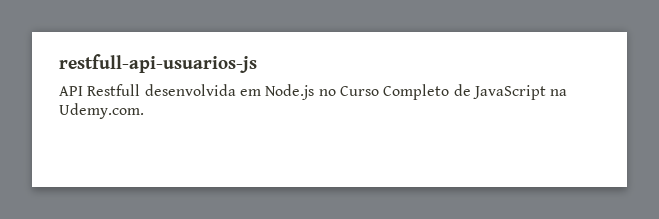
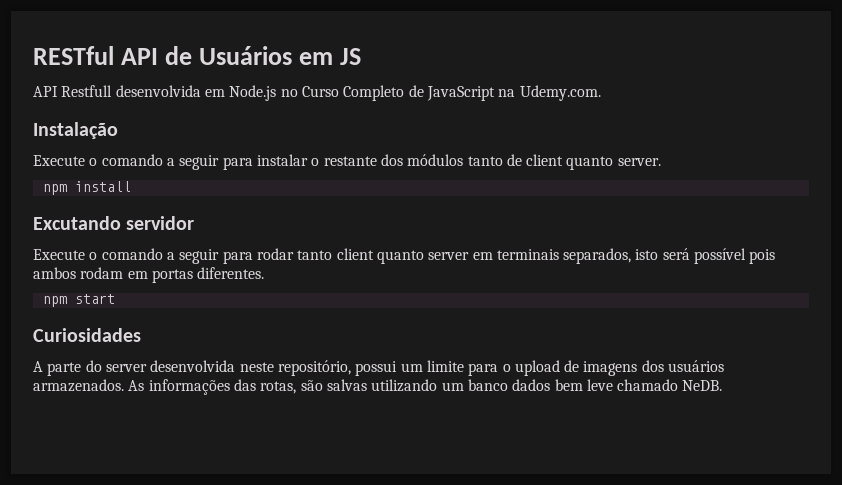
- restfull-api-usuarios-js
+ RESTful API de Usuários em JS
+ Instalação
+ Execute o comando a seguir para instalar o restante dos módulos tanto de client quanto server.
+ npm install
+ Excutando servidor
+ Execute o comando a seguir para rodar tanto client quanto server em terminais separados, isto será possível pois ambos rodam em portas diferentes.
+ npm start
+ Curiosidades
+ A parte do server desenvolvida neste repositório, possui um limite para o upload de imagens dos usuários armazenados. As informações das rotas, são salvas utilizando um banco dados bem leve chamado NeDB.

